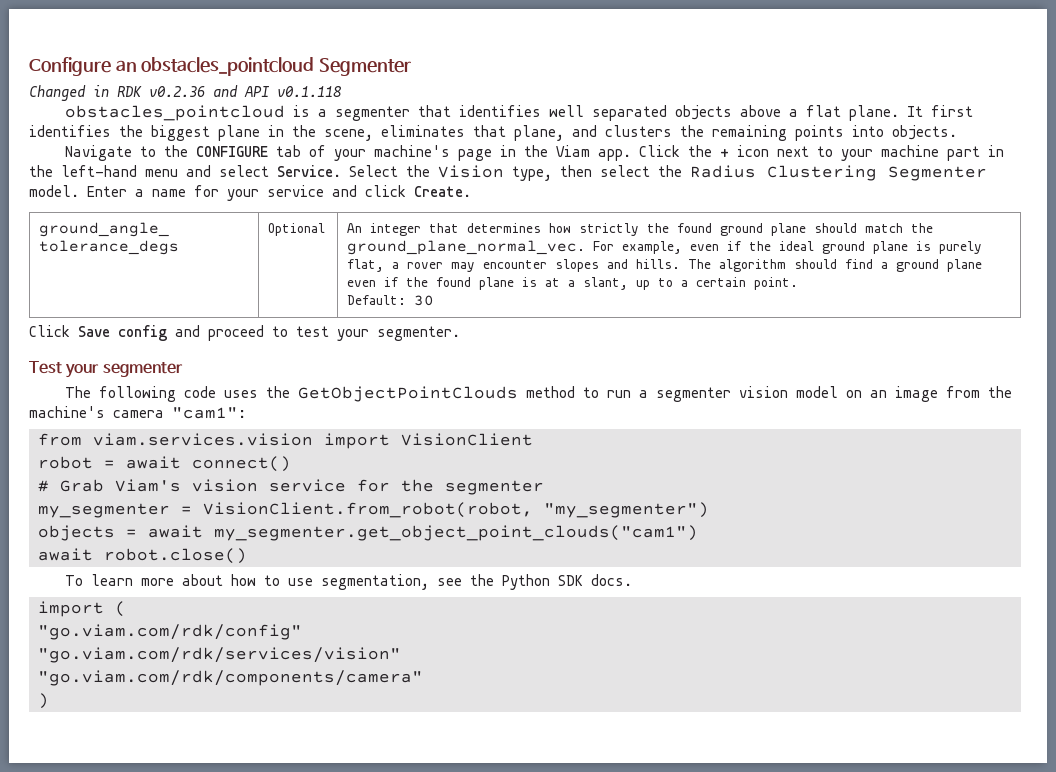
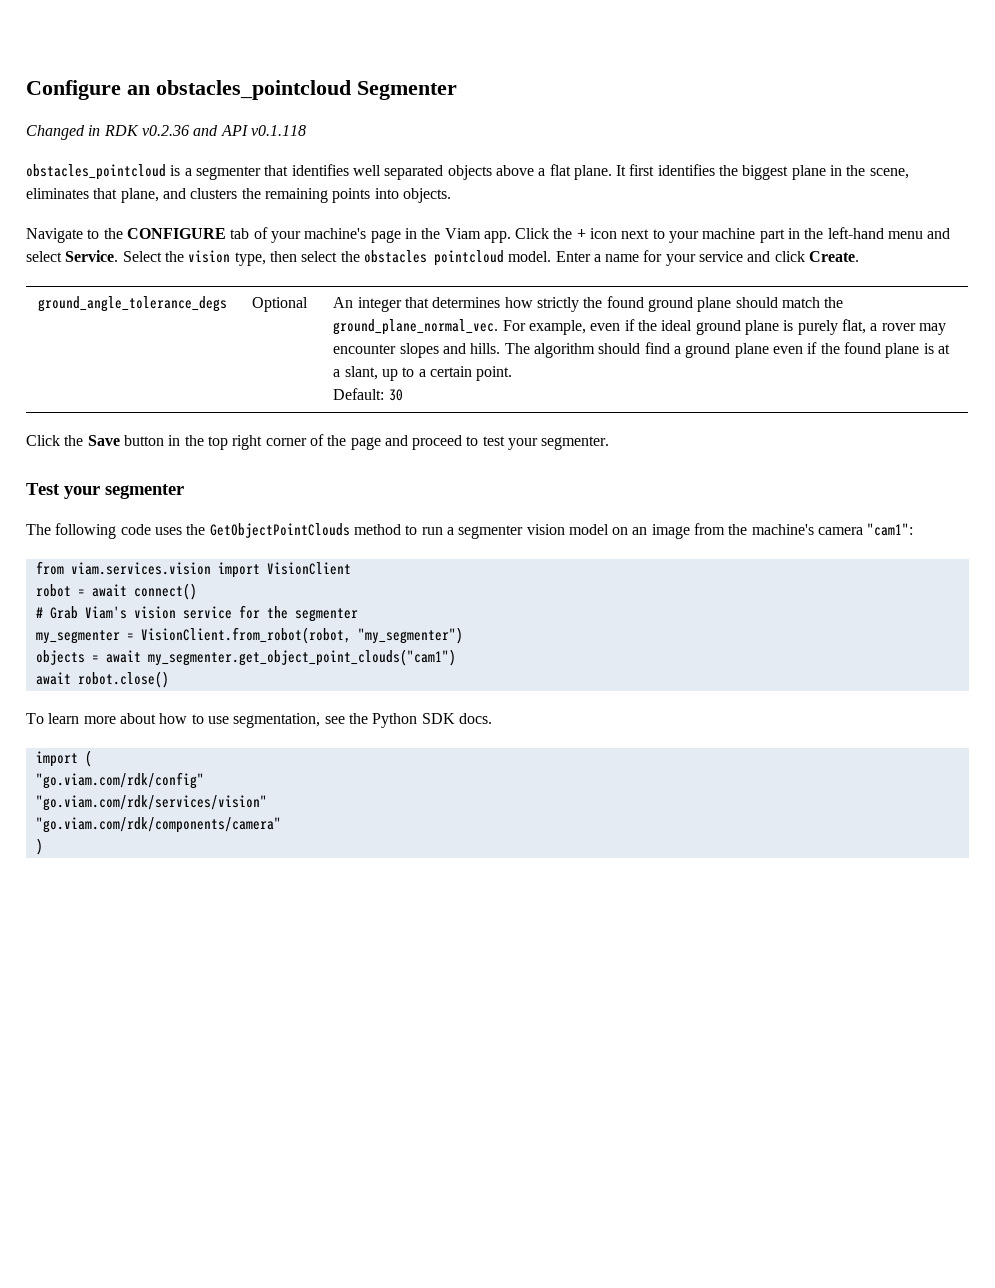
- Select the Vision type, then select the Radius Clustering Segmenter model.
+ Select the vision type, then select the obstacles pointcloud model.
- Click Save config and proceed to test your segmenter.
+ Click the Save button in the top right corner of the page and proceed to test your segmenter.

